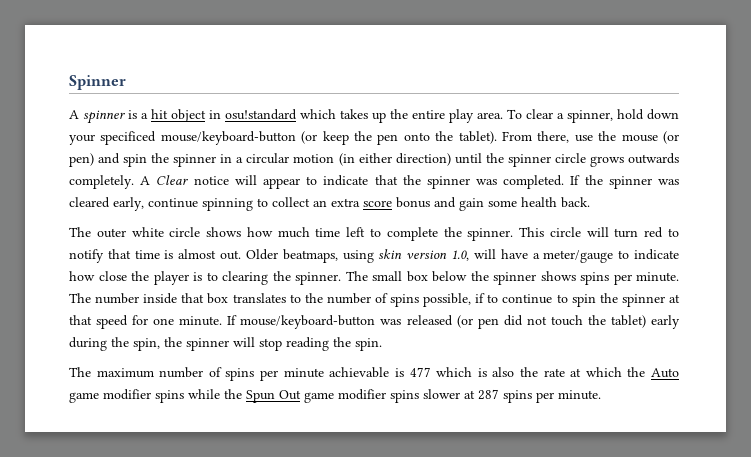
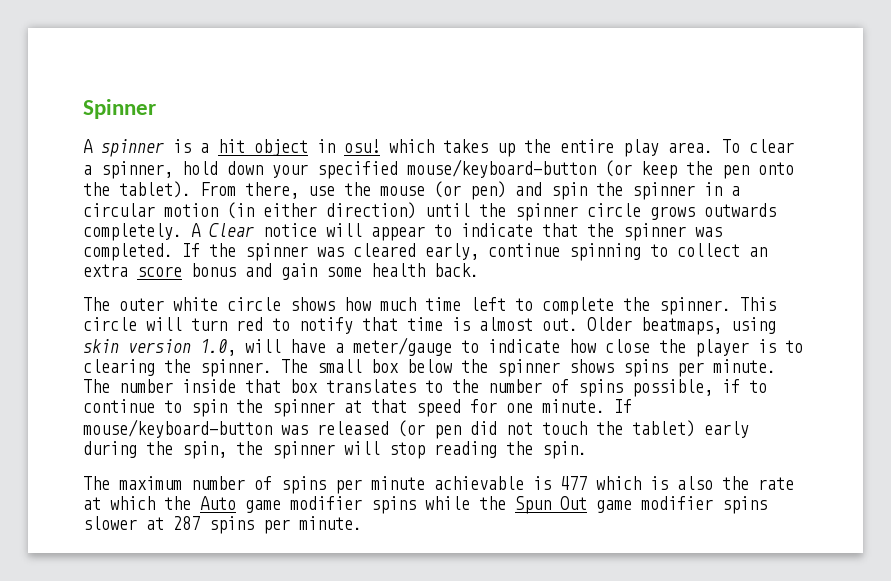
- A spinner is a hit object in osu!standard which takes up the entire play area.
+ A spinner is a hit object in osu! which takes up the entire play area.
- To clear a spinner, hold down your specificed mouse/keyboard-button (or keep the pen onto the tablet).
+ To clear a spinner, hold down your specified mouse/keyboard-button (or keep the pen onto the tablet).

